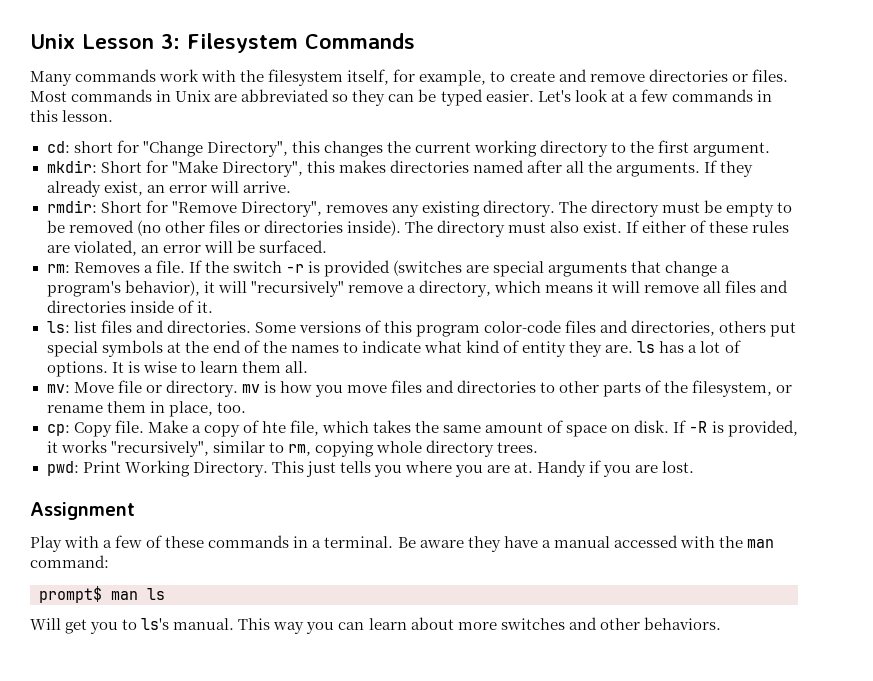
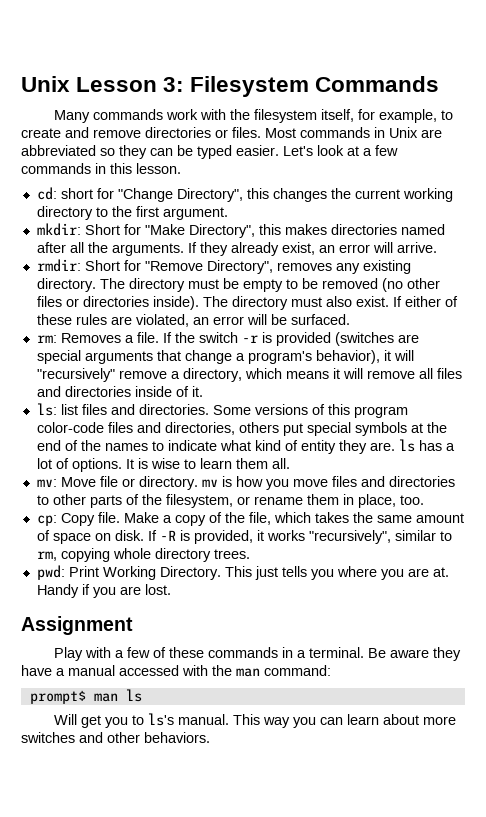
- Make a copy of hte file, which takes the same amount of space on disk.
+ Make a copy of the file, which takes the same amount of space on disk.

